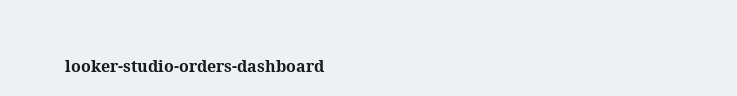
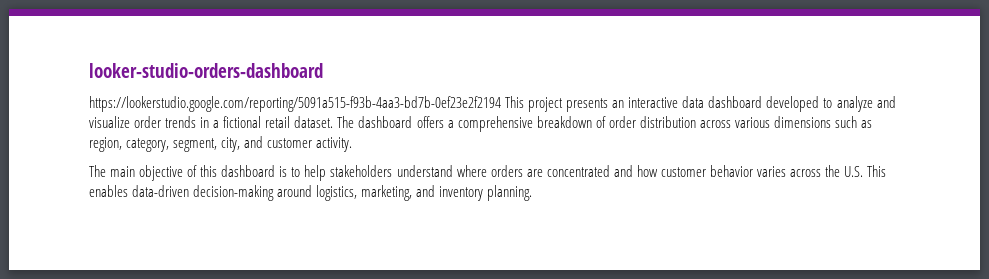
+ https://lookerstudio.google.com/reporting/5091a515-f93b-4aa3-bd7b-0ef23e2f2194 This project presents an interactive data dashboard developed to analyze and visualize order trends in a fictional retail dataset. The dashboard offers a comprehensive breakdown of order distribution across various dimensions such as region, category, segment, city, and customer activity.
+ The main objective of this dashboard is to help stakeholders understand where orders are concentrated and how customer behavior varies across the U.S. This enables data-driven decision-making around logistics, marketing, and inventory planning.

